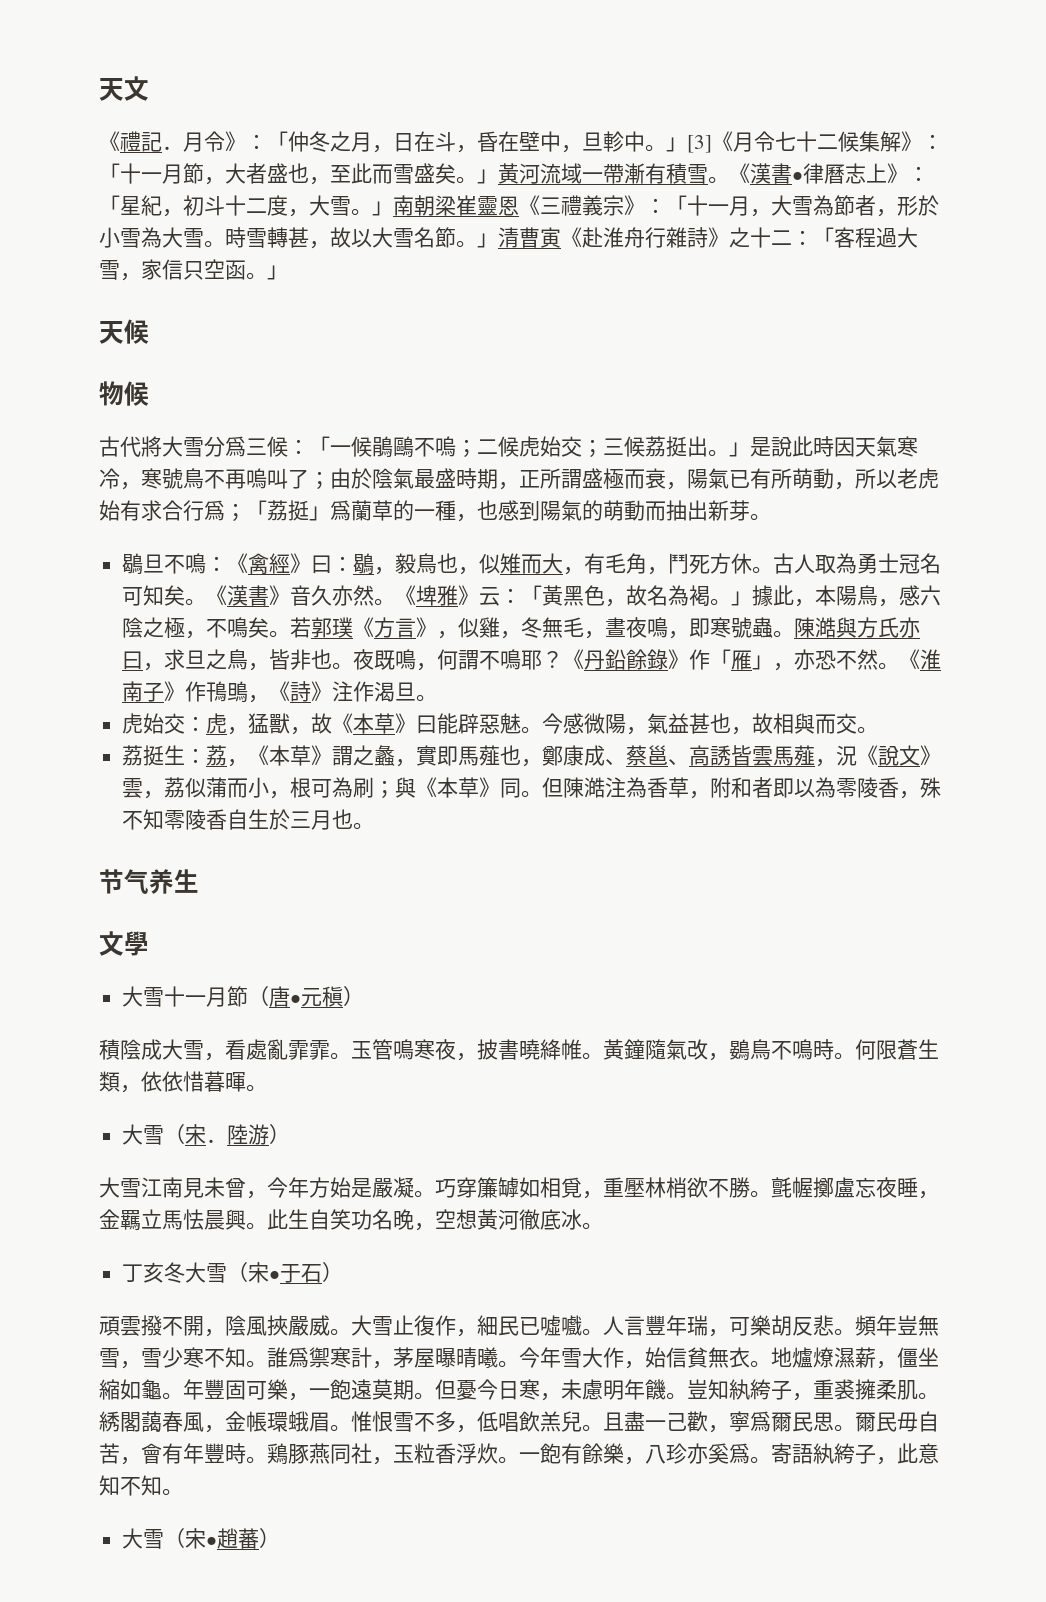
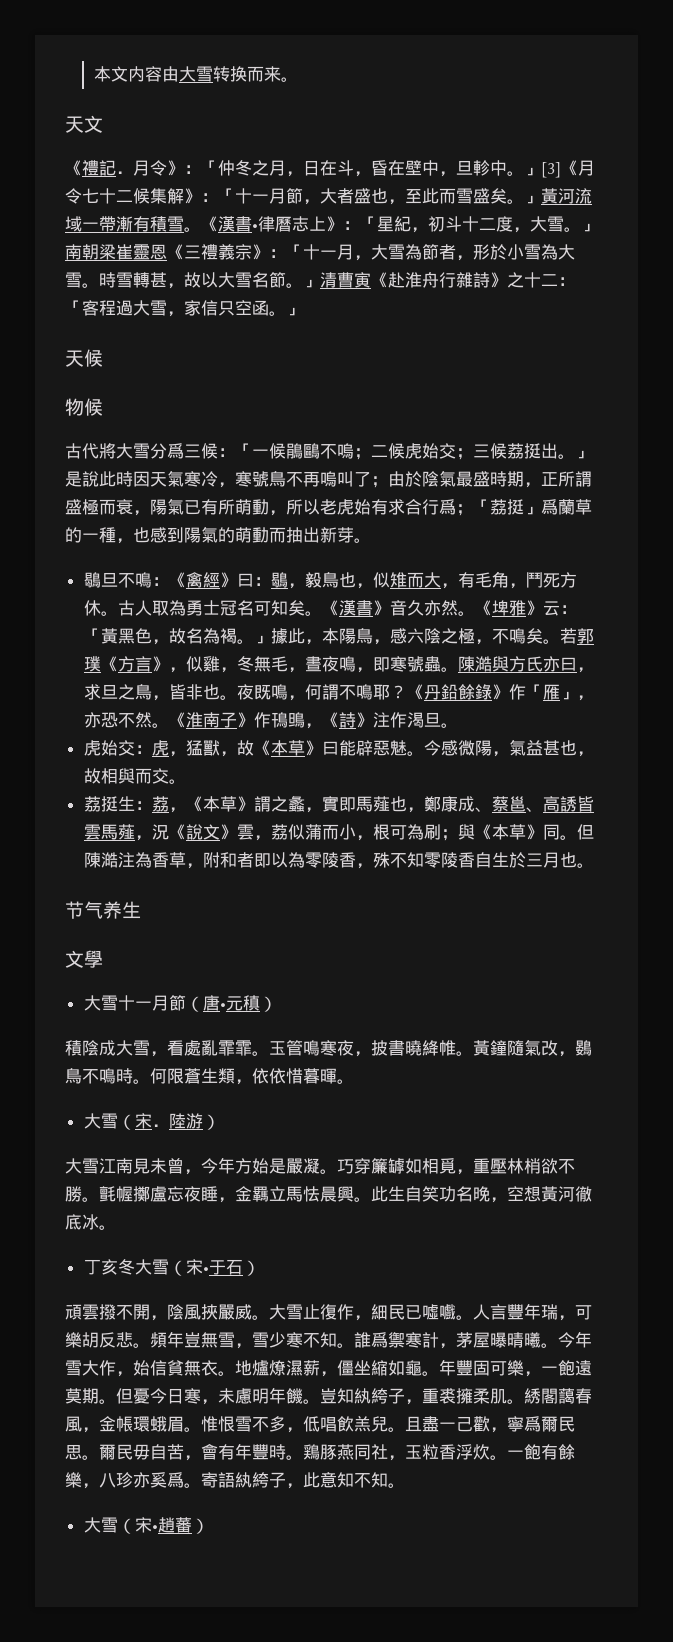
+ 本文内容由大雪转换而来。

